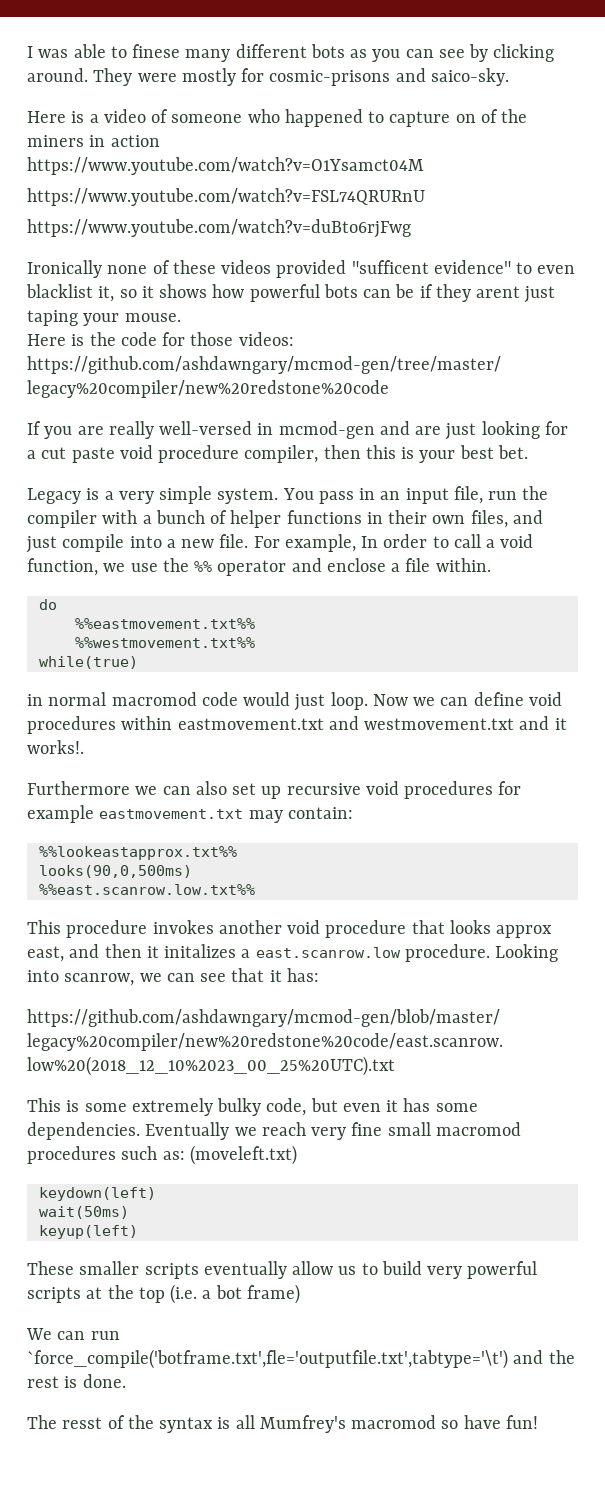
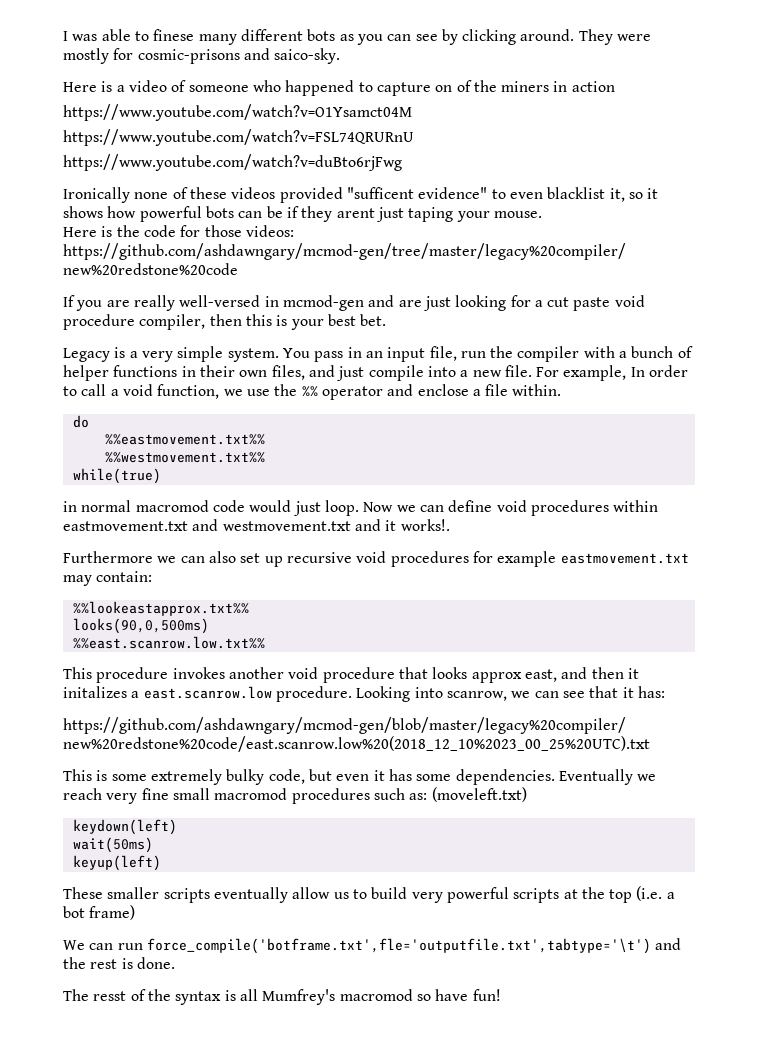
- We can run `force_compile('botframe.txt',fle='outputfile.txt',tabtype='\t') and the rest is done.
+ We can run force_compile('botframe.txt',fle='outputfile.txt',tabtype='\t') and the rest is done.

